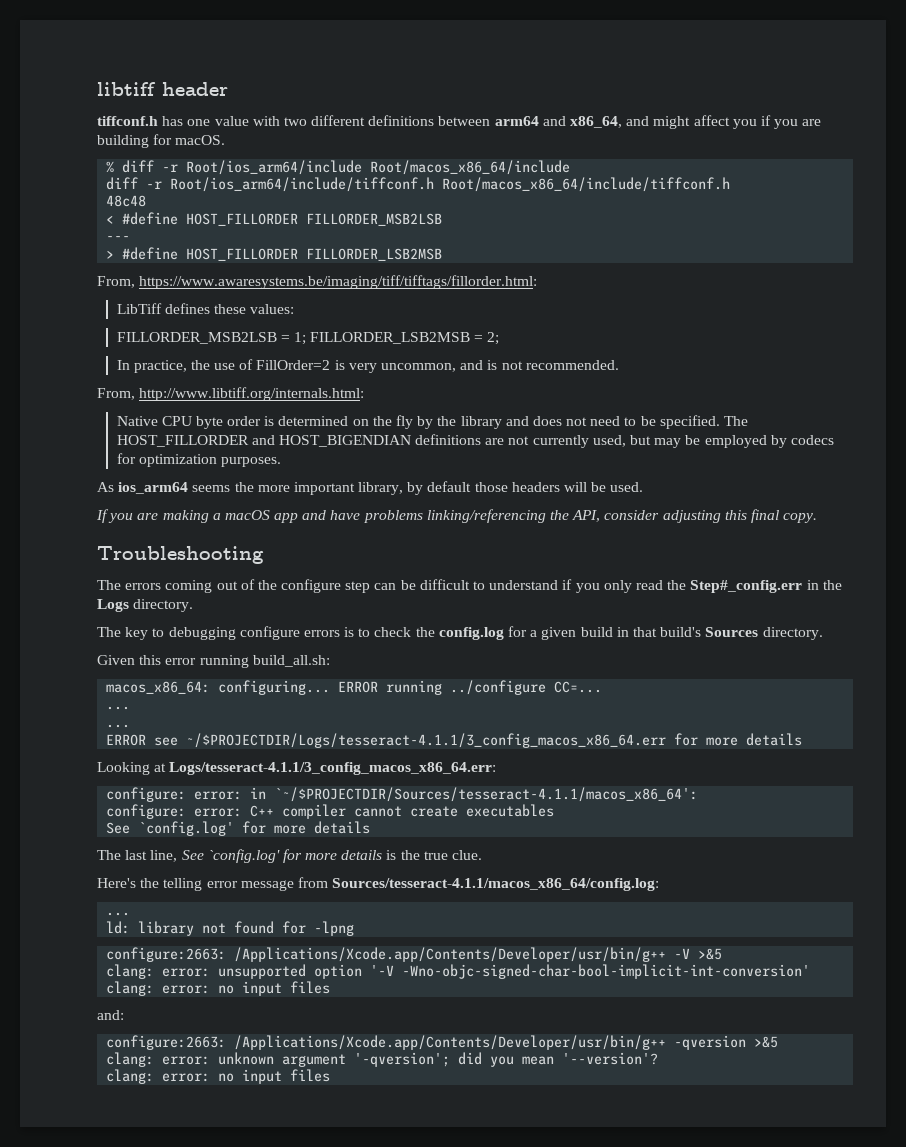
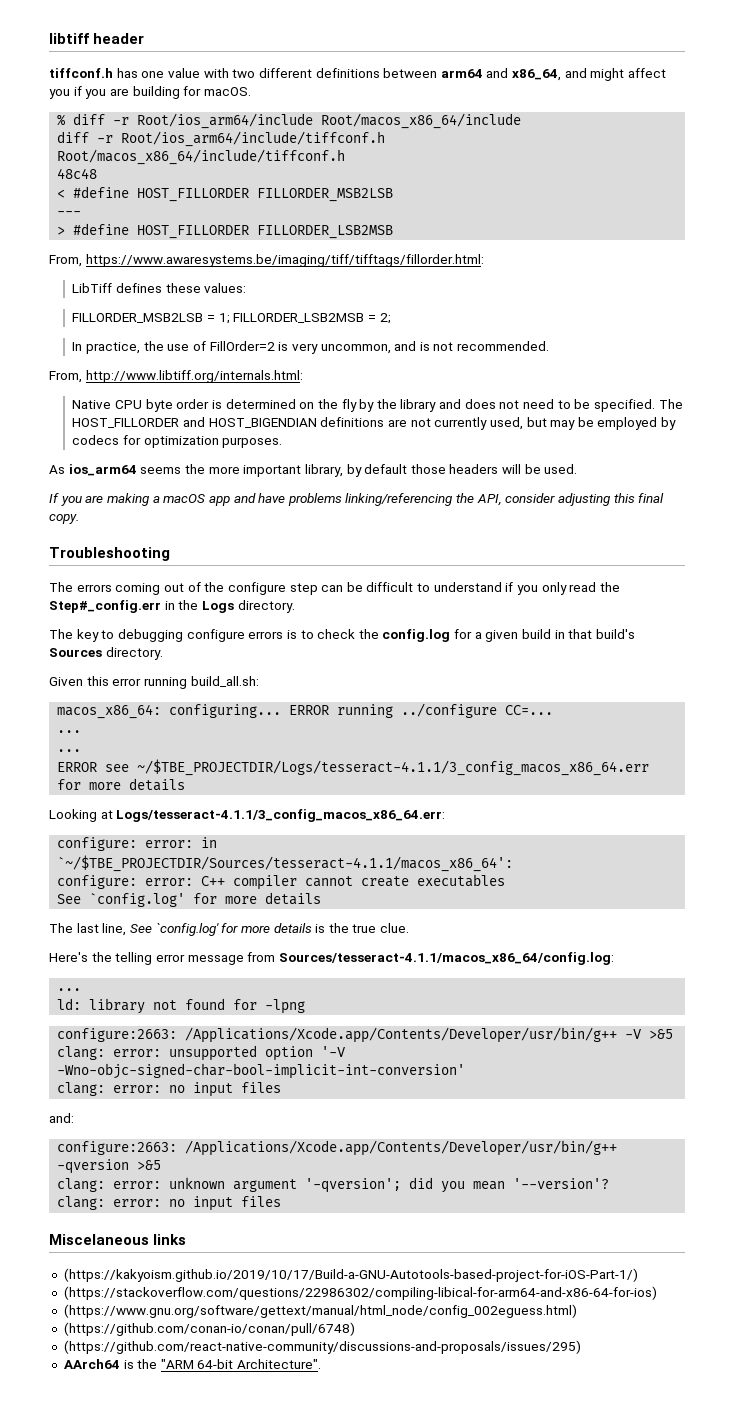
- ERROR see ~/$PROJECTDIR/Logs/tesseract-4.1.1/3_config_macos_x86_64.err for more details
+ ERROR see ~/$TBE_PROJECTDIR/Logs/tesseract-4.1.1/3_config_macos_x86_64.err for more details
- configure: error: in `~/$PROJECTDIR/Sources/tesseract-4.1.1/macos_x86_64':
+ configure: error: in `~/$TBE_PROJECTDIR/Sources/tesseract-4.1.1/macos_x86_64':
+ Miscelaneous links
+ (https://kakyoism.github.io/2019/10/17/Build-a-GNU-Autotools-based-project-for-iOS-Part-1/)
+ (https://stackoverflow.com/questions/22986302/compiling-libical-for-arm64-and-x86-64-for-ios)
+ (https://www.gnu.org/software/gettext/manual/html_node/config_002eguess.html)
+ (https://github.com/conan-io/conan/pull/6748)
+ (https://github.com/react-native-community/discussions-and-proposals/issues/295)
+ AArch64 is the "ARM 64-bit Architecture".

